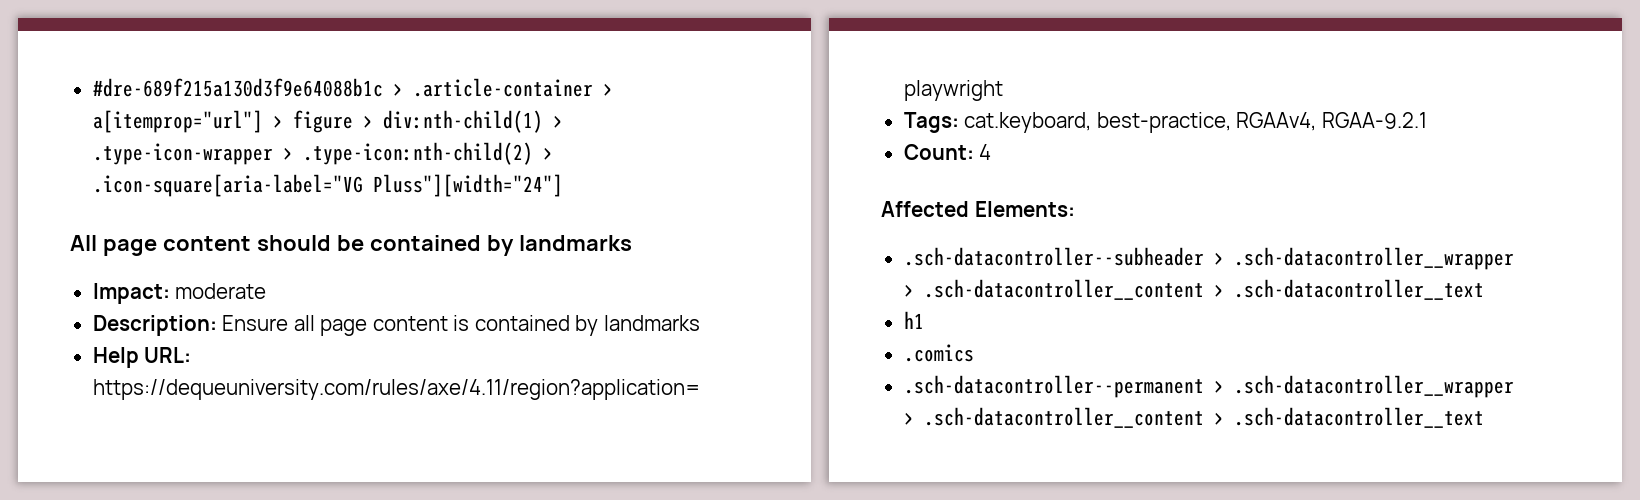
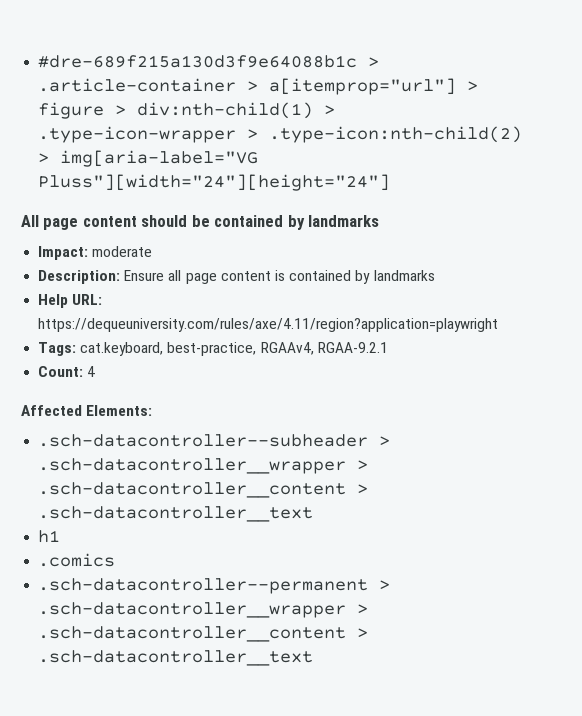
- #dre-689f215a130d3f9e64088b1c > .article-container > a[itemprop="url"] > figure > div:nth-child(1) > .type-icon-wrapper > .type-icon:nth-child(2) > .icon-square[aria-label="VG Pluss"][width="24"]
+ #dre-689f215a130d3f9e64088b1c > .article-container > a[itemprop="url"] > figure > div:nth-child(1) > .type-icon-wrapper > .type-icon:nth-child(2) > img[aria-label="VG Pluss"][width="24"][height="24"]

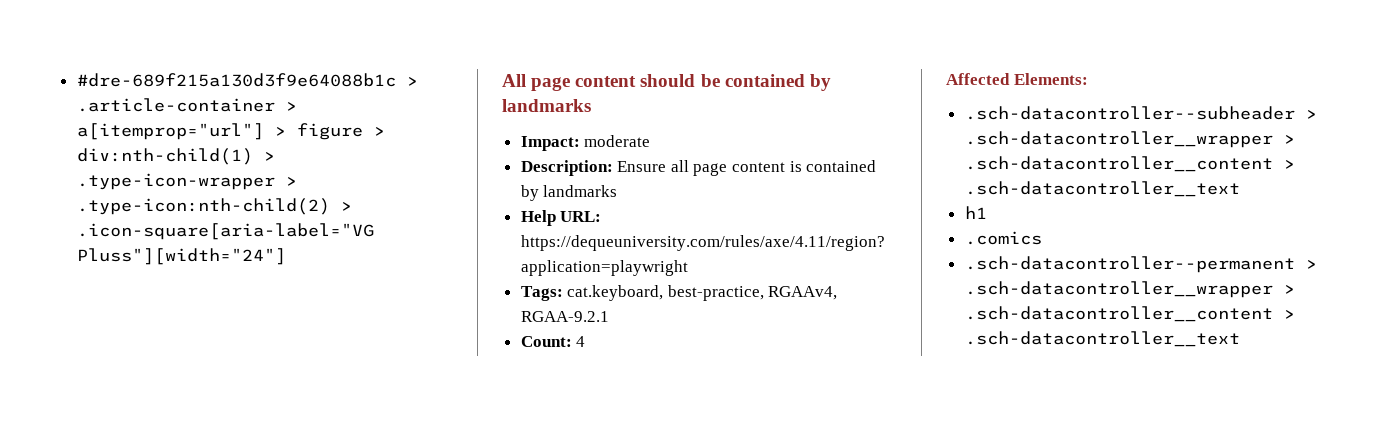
- #dre-689f215a130d3f9e64088b1c > .article-container > a[itemprop="url"] > figure > div:nth-child(1) > .type-icon-wrapper > .type-icon:nth-child(2) > img[aria-label="VG Pluss"][width="24"][height="24"]
+ #dre-689f215a130d3f9e64088b1c > .article-container > a[itemprop="url"] > figure > div:nth-child(1) > .type-icon-wrapper > .type-icon:nth-child(2) > .icon-square[aria-label="VG Pluss"][width="24"]

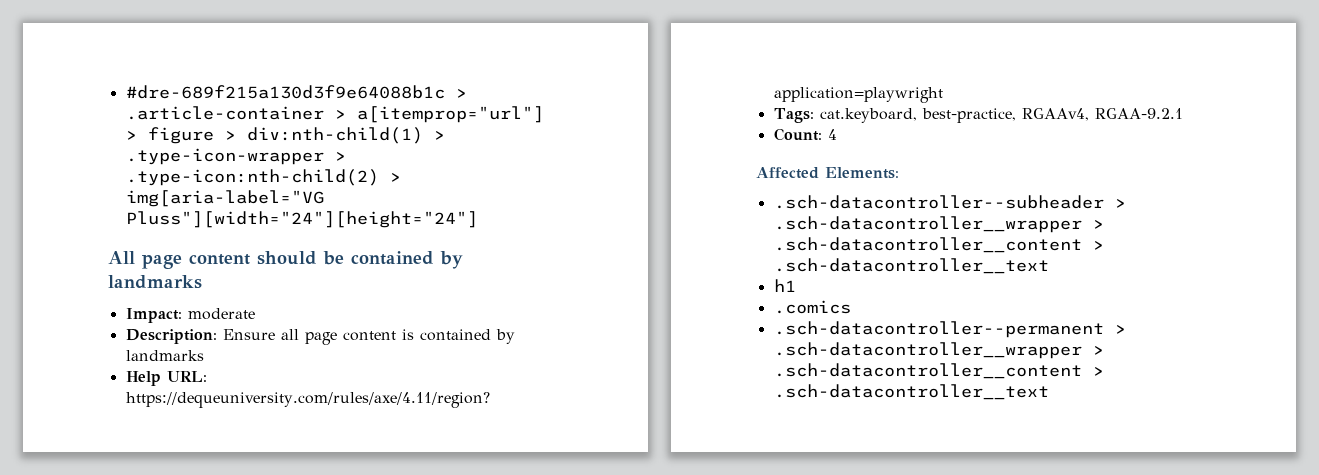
- #dre-689f215a130d3f9e64088b1c > .article-container > a[itemprop="url"] > figure > div:nth-child(1) > .type-icon-wrapper > .type-icon:nth-child(2) > .icon-square[aria-label="VG Pluss"][width="24"]
+ #dre-689f215a130d3f9e64088b1c > .article-container > a[itemprop="url"] > figure > div:nth-child(1) > .type-icon-wrapper > .type-icon:nth-child(2) > img[aria-label="VG Pluss"][width="24"][height="24"]

